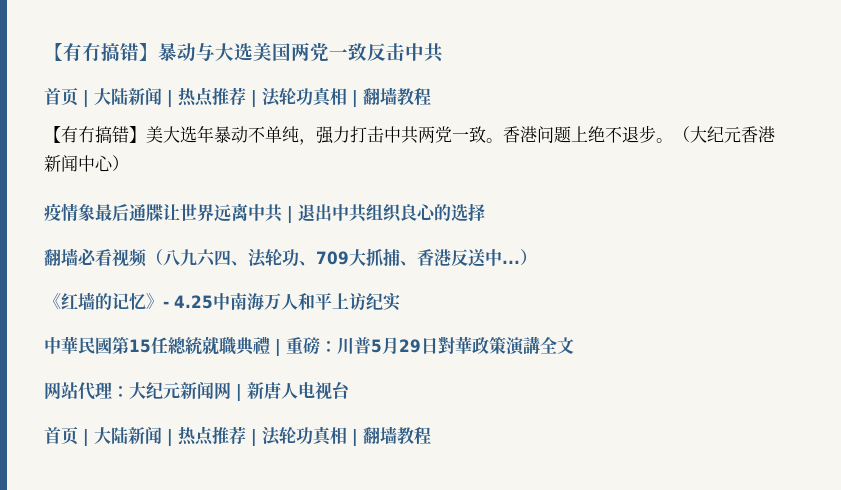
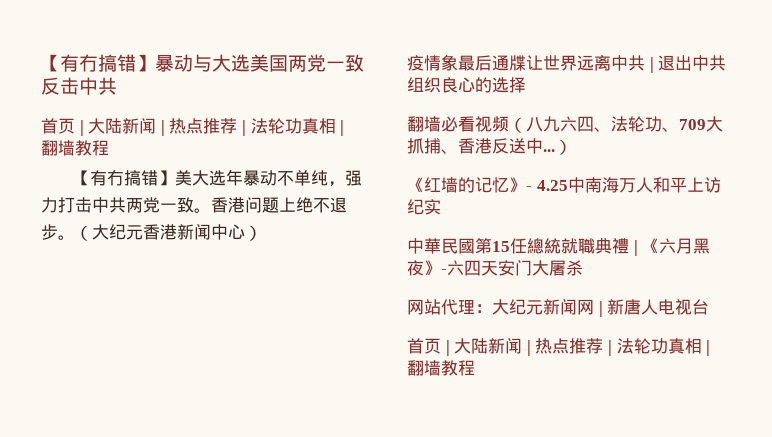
- 中華民國第15任總統就職典禮 | 重磅：川普5月29日對華政策演講全文
+ 中華民國第15任總統就職典禮 | 《六月黑夜》-六四天安门大屠杀

